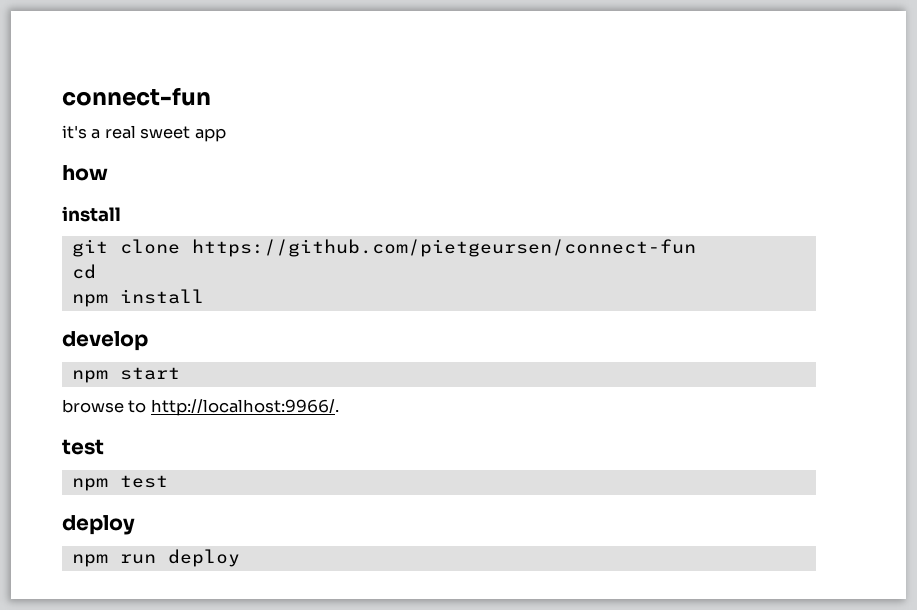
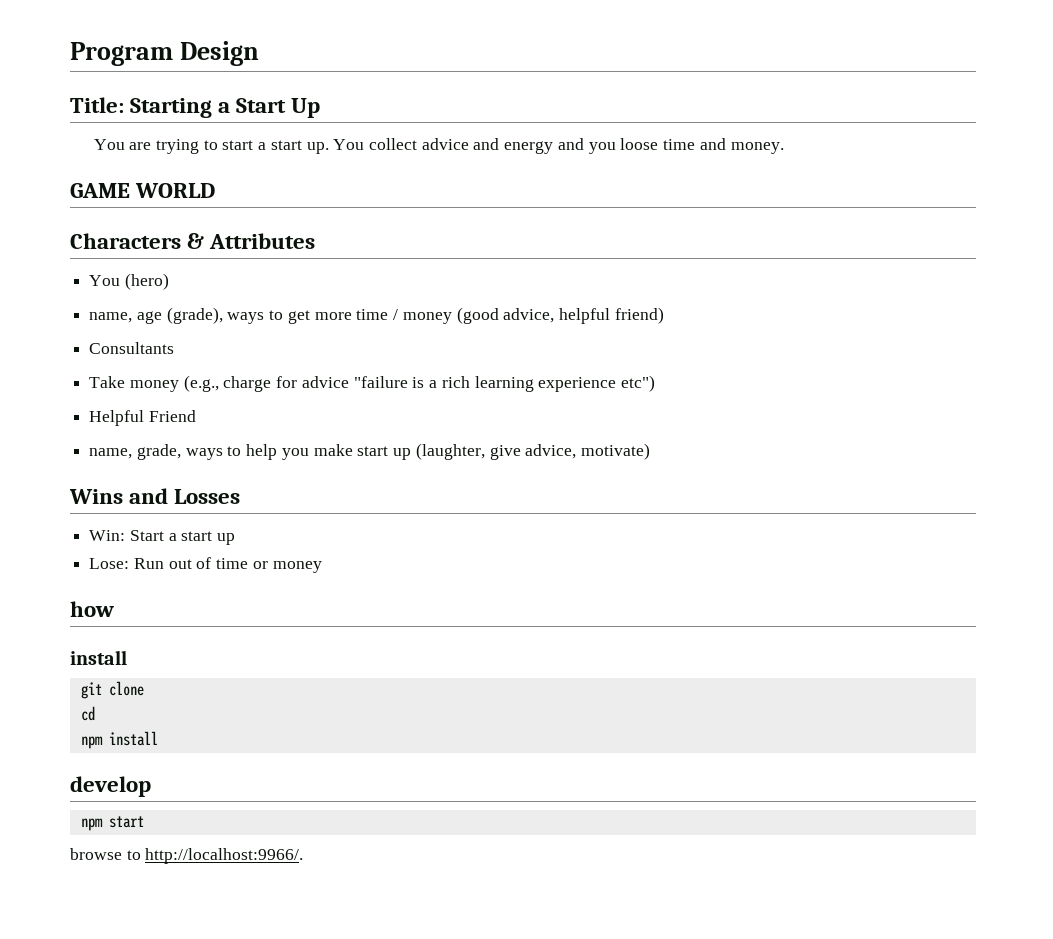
- connect-fun
- it's a real sweet app
+ Program Design
+ Title: Starting a Start Up
+ You are trying to start a start up. You collect advice and energy and you loose time and money.
+ GAME WORLD
+ Characters & Attributes
+ You (hero)
+ name, age (grade), ways to get more time / money (good advice, helpful friend)
+ Consultants
+ Take money (e.g., charge for advice "failure is a rich learning experience etc")
+ Helpful Friend
+ name, grade, ways to help you make start up (laughter, give advice, motivate)
+ Wins and Losses
+ Win: Start a start up
+ Lose: Run out of time or money
- git clone https://github.com/pietgeursen/connect-fun
+ git clone
  browse to http://localhost:9966/.
- test
- npm test
- deploy
- npm run deploy

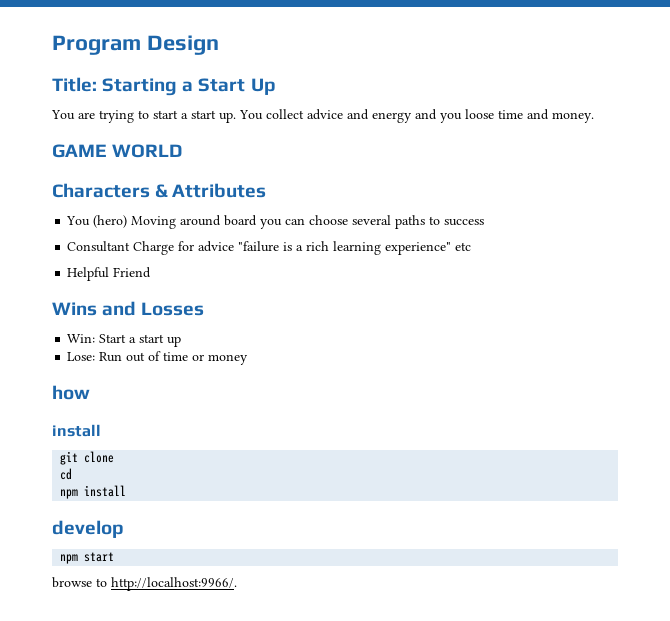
- You (hero)
- name, age (grade), ways to get more time / money (good advice, helpful friend)
- Consultants
- Take money (e.g., charge for advice "failure is a rich learning experience etc")
+ You (hero) Moving around board you can choose several paths to success
+ Consultant Charge for advice "failure is a rich learning experience" etc
- name, grade, ways to help you make start up (laughter, give advice, motivate)

